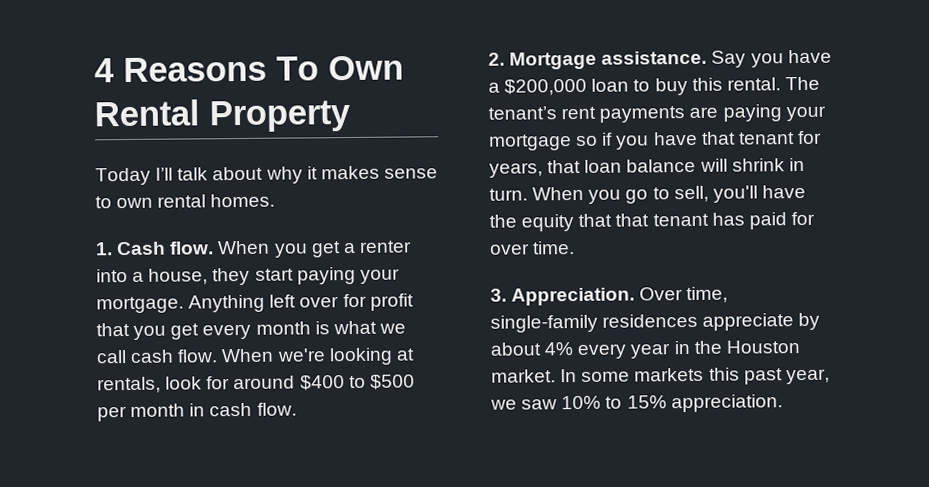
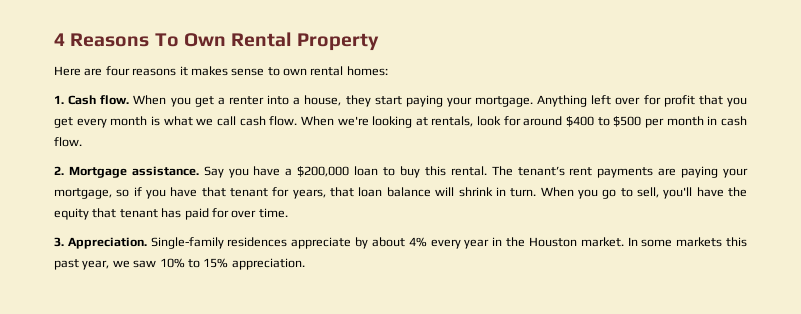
- Today I’ll talk about why it makes sense to own rental homes.
+ Here are four reasons it makes sense to own rental homes:
- The tenant’s rent payments are paying your mortgage so if you have that tenant for years, that loan balance will shrink in turn.
+ The tenant’s rent payments are paying your mortgage, so if you have that tenant for years, that loan balance will shrink in turn.
- When you go to sell, you'll have the equity that that tenant has paid for over time.
+ When you go to sell, you'll have the equity that tenant has paid for over time.
- Over time, single-family residences appreciate by about 4% every year in the Houston market.
+ Single-family residences appreciate by about 4% every year in the Houston market.

